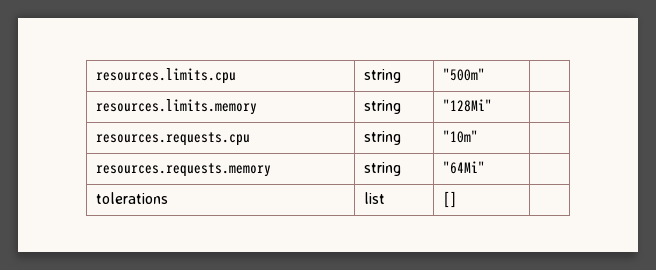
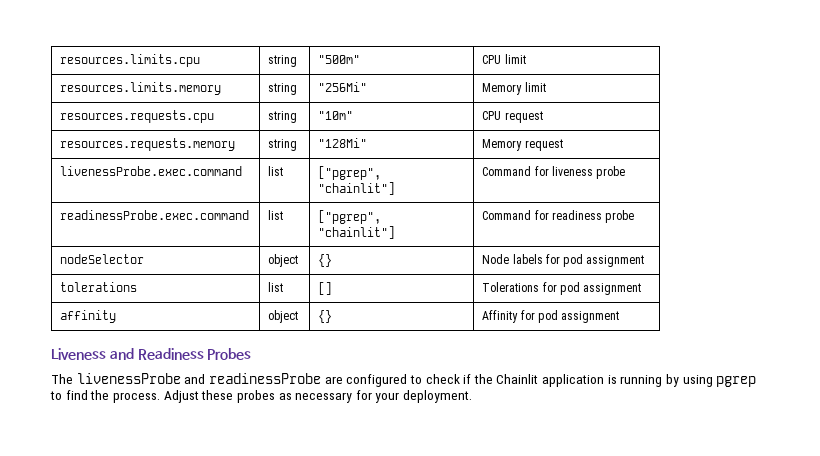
- resources.limits.cpu | string | "500m" |
+ resources.limits.cpu | string | "500m" | CPU limit
- resources.limits.memory | string | "128Mi" |
+ resources.limits.memory | string | "256Mi" | Memory limit
- resources.requests.cpu | string | "10m" |
+ resources.requests.cpu | string | "10m" | CPU request
- resources.requests.memory | string | "64Mi" |
- tolerations | list | [] |
+ resources.requests.memory | string | "128Mi" | Memory request
+ livenessProbe.exec.command | list | ["pgrep", "chainlit"] | Command for liveness probe
+ readinessProbe.exec.command | list | ["pgrep", "chainlit"] | Command for readiness probe
+ nodeSelector | object | {} | Node labels for pod assignment
+ tolerations | list | [] | Tolerations for pod assignment
+ affinity | object | {} | Affinity for pod assignment
+ Liveness and Readiness Probes
+ The livenessProbe and readinessProbe are configured to check if the Chainlit application is running by using pgrep to find the process. Adjust these probes as necessary for your deployment.

